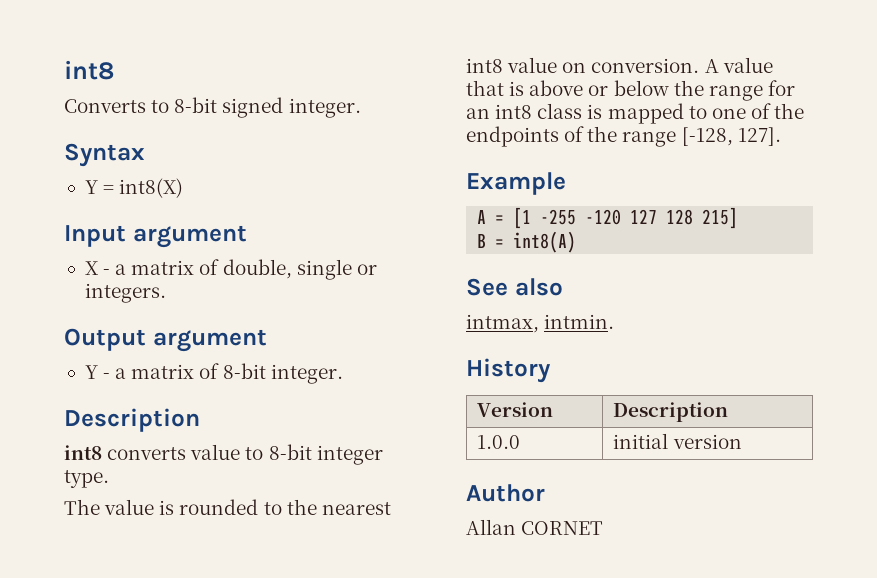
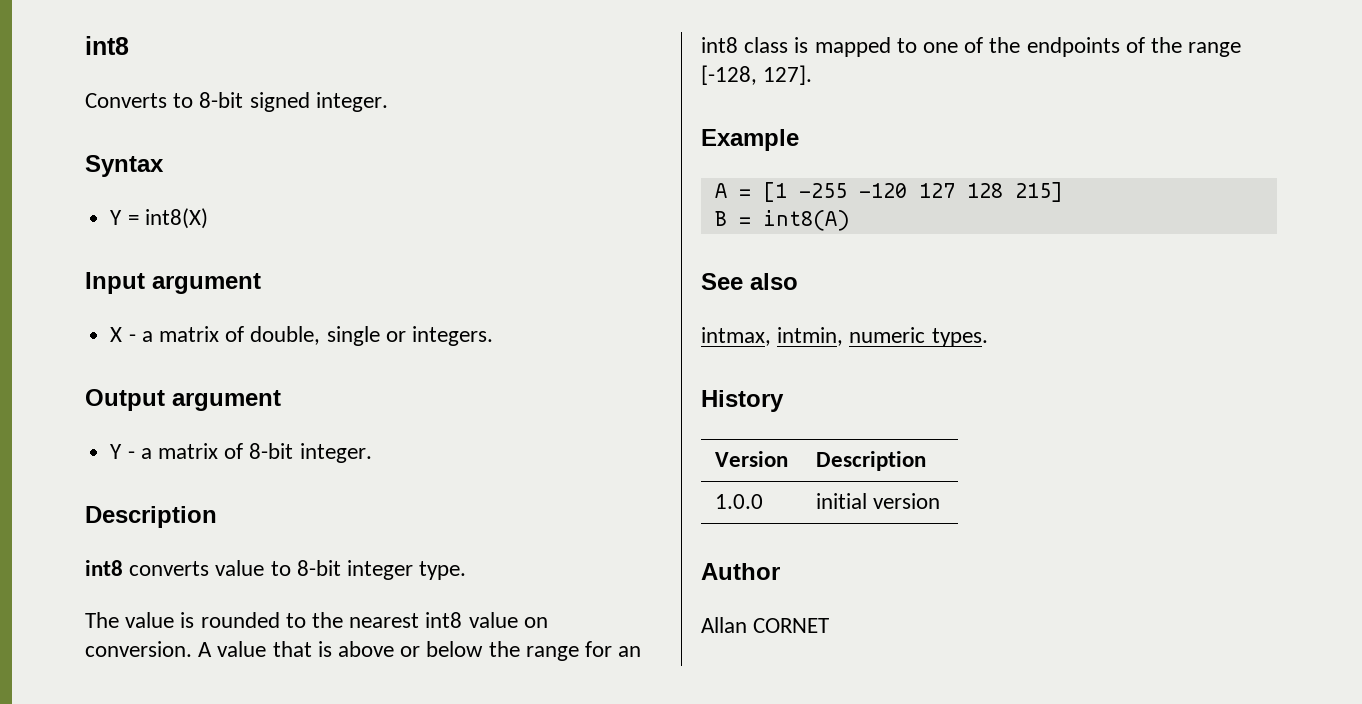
- intmax, intmin.
+ intmax, intmin, numeric types.

